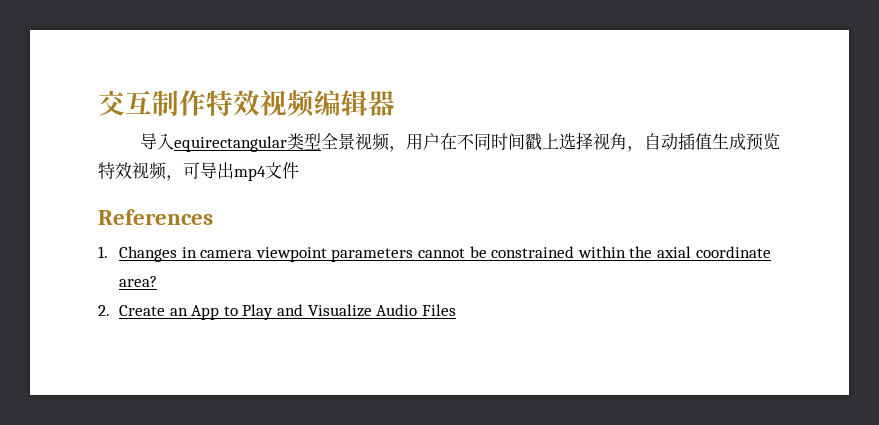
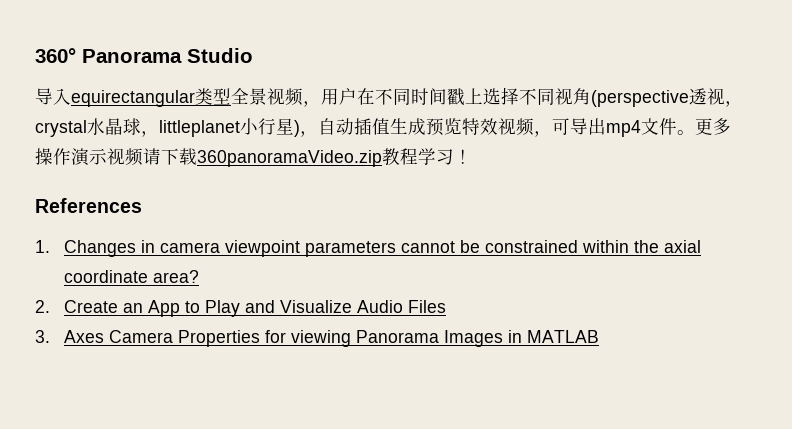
- 交互制作特效视频编辑器
+ 360° Panorama Studio
- 导入equirectangular类型全景视频，用户在不同时间戳上选择视角，自动插值生成预览特效视频，可导出mp4文件
+ 导入equirectangular类型全景视频，用户在不同时间戳上选择不同视角(perspective透视，crystal水晶球，littleplanet小行星)，自动插值生成预览特效视频，可导出mp4文件。更多操作演示视频请下载360panoramaVideo.zip教程学习！
+ 3. Axes Camera Properties for viewing Panorama Images in MATLAB

